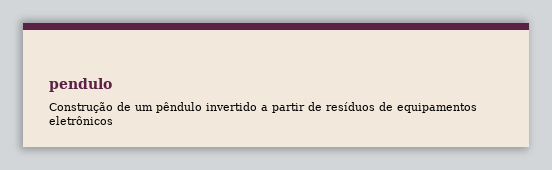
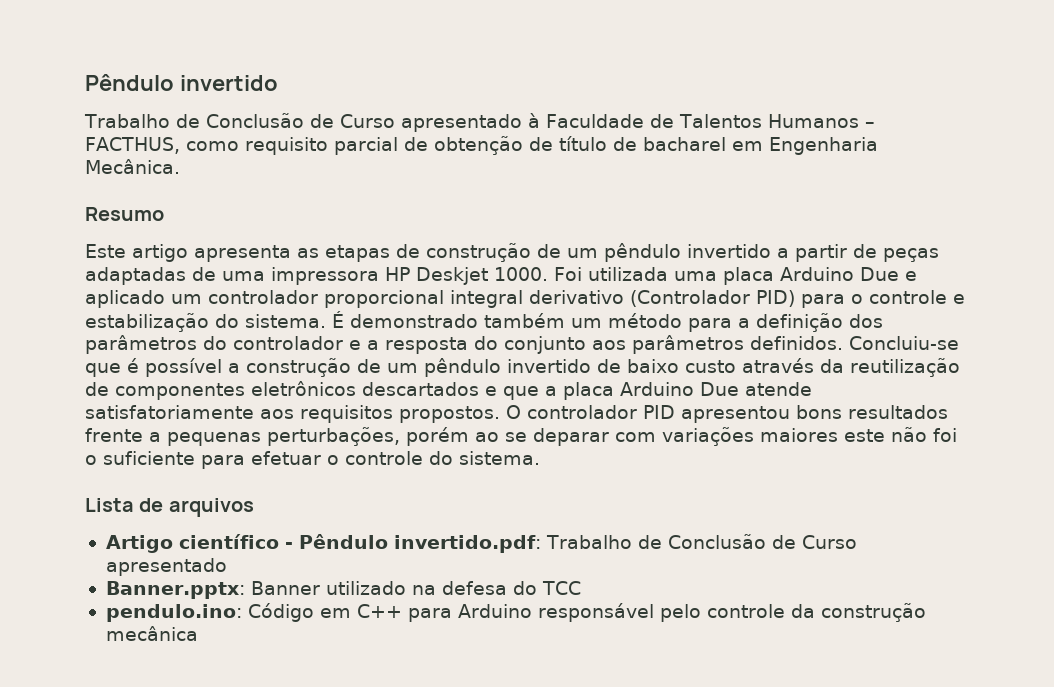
- pendulo
- Construção de um pêndulo invertido a partir de resíduos de equipamentos eletrônicos
+ Pêndulo invertido
+ Trabalho de Conclusão de Curso apresentado à Faculdade de Talentos Humanos – FACTHUS, como requisito parcial de obtenção de título de bacharel em Engenharia Mecânica.
+ Resumo
+ Este artigo apresenta as etapas de construção de um pêndulo invertido a partir de peças adaptadas de uma impressora HP Deskjet 1000. Foi utilizada uma placa Arduino Due e aplicado um controlador proporcional integral derivativo (Controlador PID) para o controle e estabilização do sistema. É demonstrado também um método para a definição dos parâmetros do controlador e a resposta do conjunto aos parâmetros definidos. Concluiu-se que é possível a construção de um pêndulo invertido de baixo custo através da reutilização de componentes eletrônicos descartados e que a placa Arduino Due atende satisfatoriamente aos requisitos propostos. O controlador PID apresentou bons resultados frente a pequenas perturbações, porém ao se deparar com variações maiores este não foi o suficiente para efetuar o controle do sistema.
+ Lista de arquivos
+ Artigo científico - Pêndulo invertido.pdf: Trabalho de Conclusão de Curso apresentado
+ Banner.pptx: Banner utilizado na defesa do TCC
+ pendulo.ino: Código em C++ para Arduino responsável pelo controle da construção mecânica

